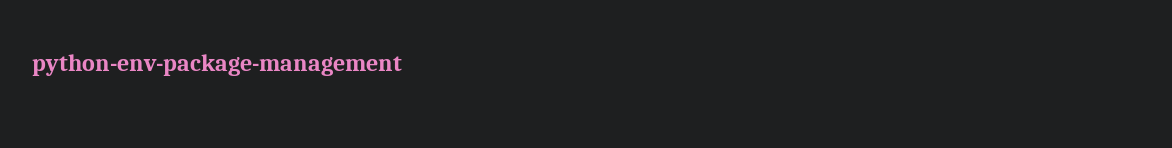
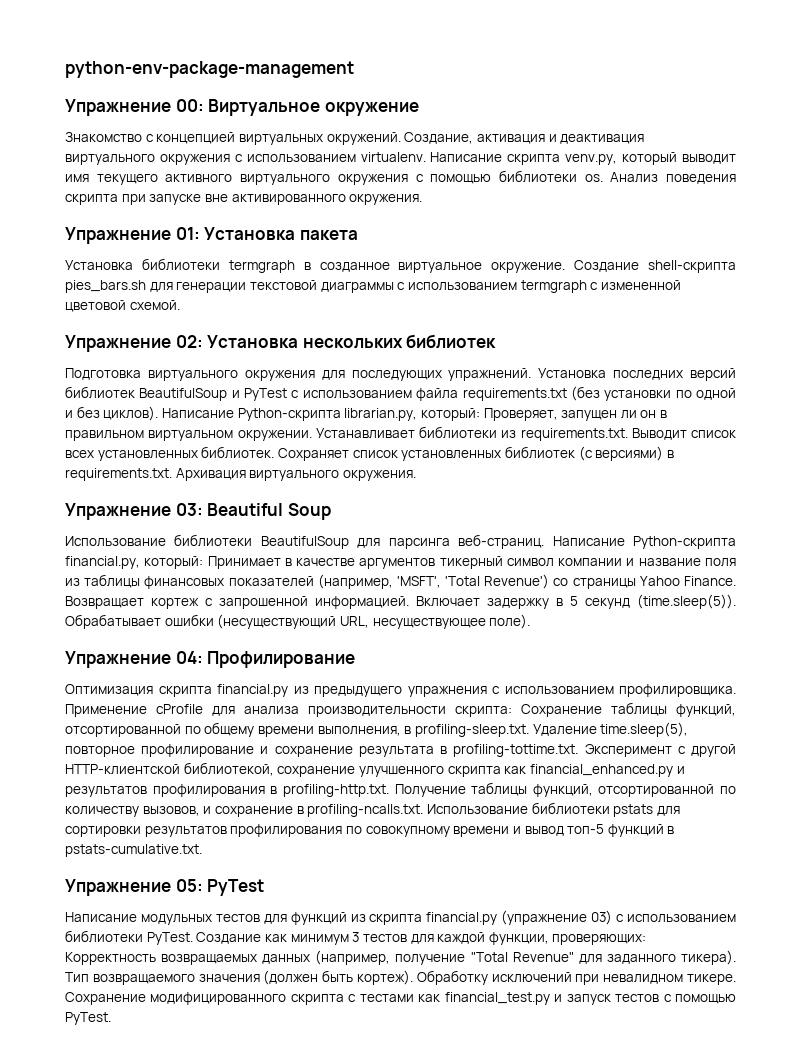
+ Упражнение 00: Виртуальное окружение
+ Знакомство с концепцией виртуальных окружений. Создание, активация и деактивация виртуального окружения с использованием virtualenv. Написание скрипта venv.py, который выводит имя текущего активного виртуального окружения с помощью библиотеки os. Анализ поведения скрипта при запуске вне активированного окружения.
+ Упражнение 01: Установка пакета
+ Установка библиотеки termgraph в созданное виртуальное окружение. Создание shell-скрипта pies_bars.sh для генерации текстовой диаграммы с использованием termgraph с измененной цветовой схемой.
+ Упражнение 02: Установка нескольких библиотек
+ Подготовка виртуального окружения для последующих упражнений. Установка последних версий библиотек BeautifulSoup и PyTest с использованием файла requirements.txt (без установки по одной и без циклов). Написание Python-скрипта librarian.py, который: Проверяет, запущен ли он в правильном виртуальном окружении. Устанавливает библиотеки из requirements.txt. Выводит список всех установленных библиотек. Сохраняет список установленных библиотек (с версиями) в requirements.txt. Архивация виртуального окружения.
+ Упражнение 03: Beautiful Soup
+ Использование библиотеки BeautifulSoup для парсинга веб-страниц. Написание Python-скрипта financial.py, который: Принимает в качестве аргументов тикерный символ компании и название поля из таблицы финансовых показателей (например, 'MSFT', 'Total Revenue') со страницы Yahoo Finance. Возвращает кортеж с запрошенной информацией. Включает задержку в 5 секунд (time.sleep(5)). Обрабатывает ошибки (несуществующий URL, несуществующее поле).
+ Упражнение 04: Профилирование
+ Оптимизация скрипта financial.py из предыдущего упражнения с использованием профилировщика. Применение cProfile для анализа производительности скрипта: Сохранение таблицы функций, отсортированной по общему времени выполнения, в profiling-sleep.txt. Удаление time.sleep(5), повторное профилирование и сохранение результата в profiling-tottime.txt. Эксперимент с другой HTTP-клиентской библиотекой, сохранение улучшенного скрипта как financial_enhanced.py и результатов профилирования в profiling-http.txt. Получение таблицы функций, отсортированной по количеству вызовов, и сохранение в profiling-ncalls.txt. Использование библиотеки pstats для сортировки результатов профилирования по совокупному времени и вывод топ-5 функций в pstats-cumulative.txt.
+ Упражнение 05: PyTest
+ Написание модульных тестов для функций из скрипта financial.py (упражнение 03) с использованием библиотеки PyTest. Создание как минимум 3 тестов для каждой функции, проверяющих: Корректность возвращаемых данных (например, получение "Total Revenue" для заданного тикера). Тип возвращаемого значения (должен быть кортеж). Обработку исключений при невалидном тикере. Сохранение модифицированного скрипта с тестами как financial_test.py и запуск тестов с помощью PyTest.

